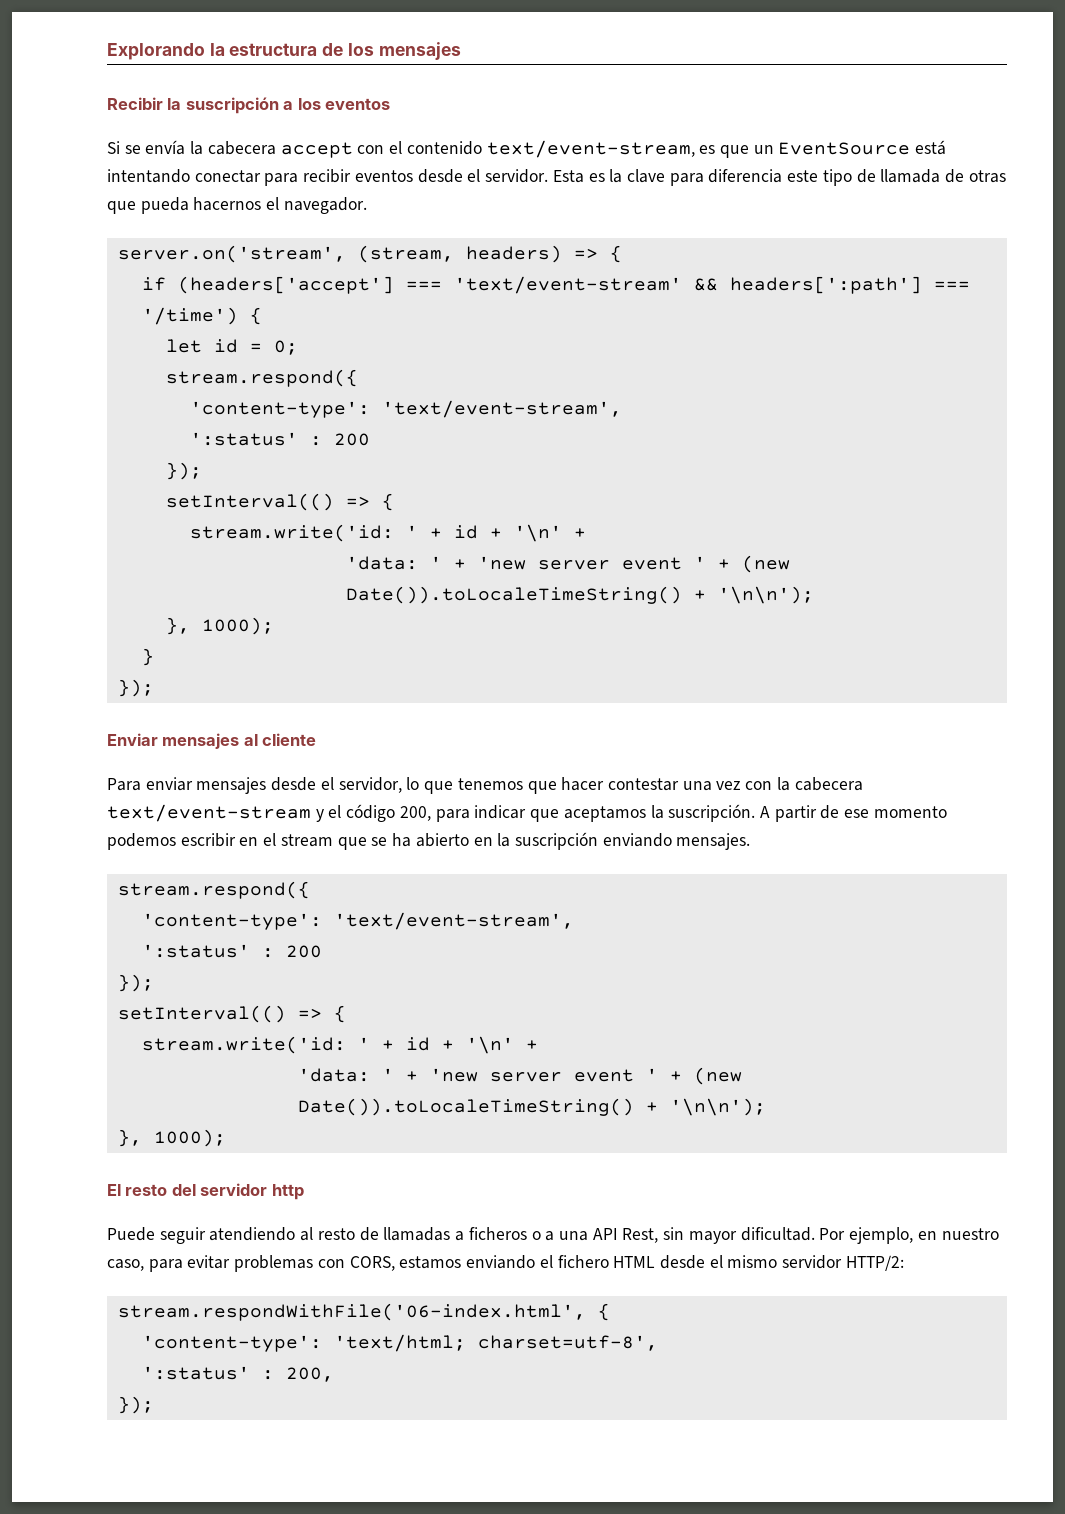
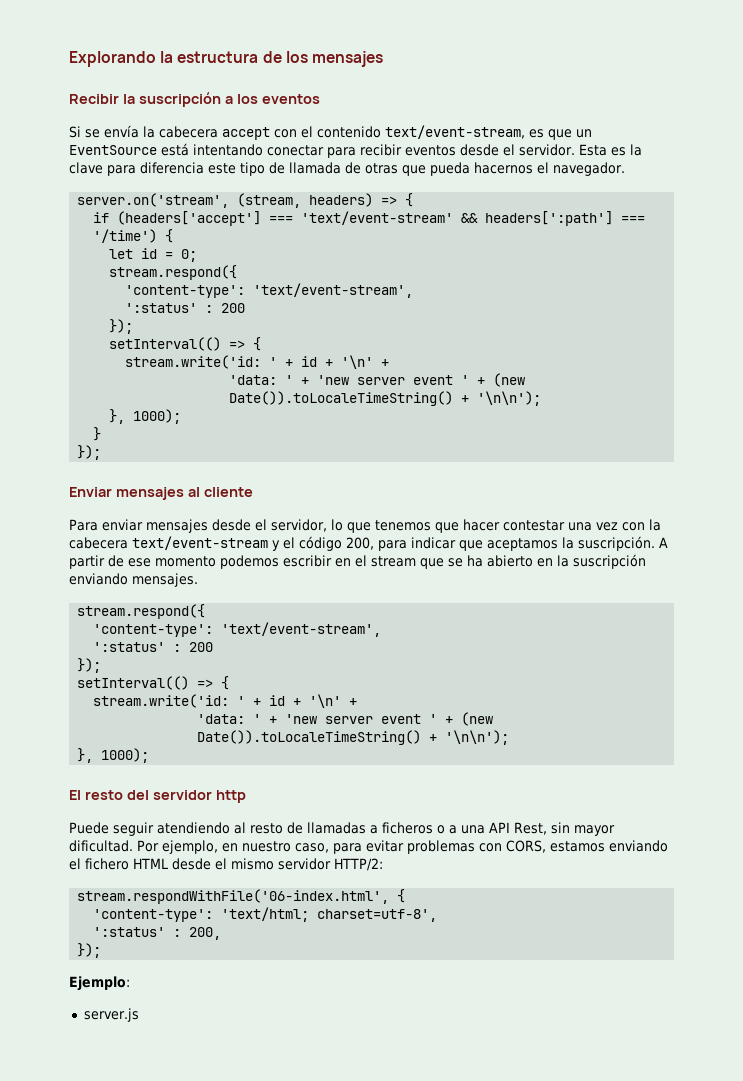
+ Ejemplo:
+ server.js

